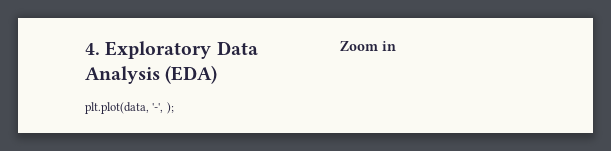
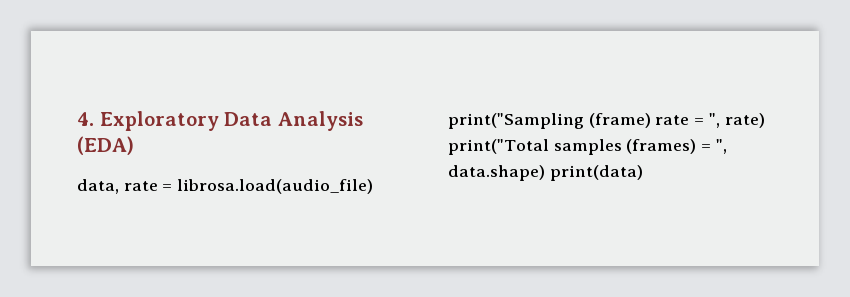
- plt.plot(data, '-', );
- Zoom in
+ data, rate = librosa.load(audio_file) print("Sampling (frame) rate = ", rate) print("Total samples (frames) = ", data.shape) print(data)

